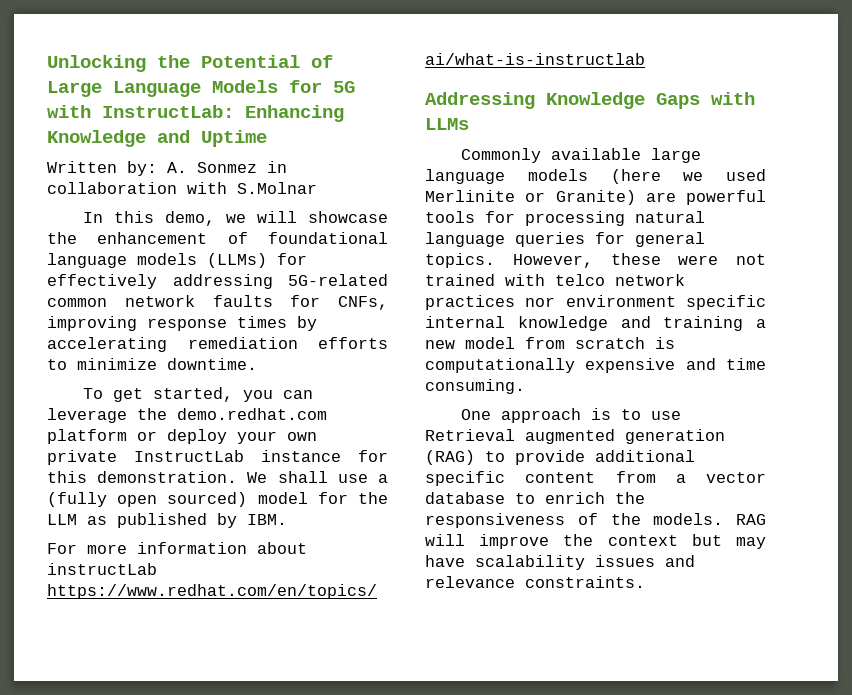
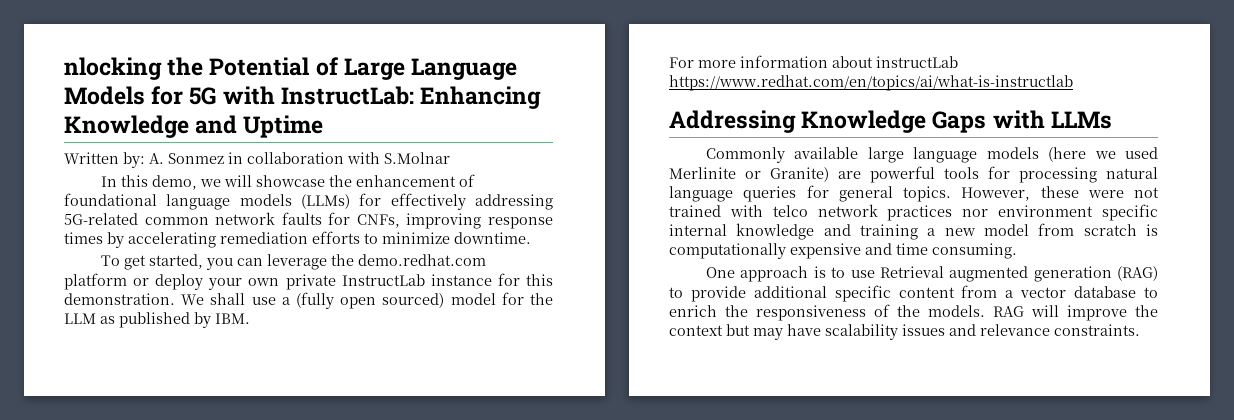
- Unlocking the Potential of Large Language Models for 5G with InstructLab: Enhancing Knowledge and Uptime
+ nlocking the Potential of Large Language Models for 5G with InstructLab: Enhancing Knowledge and Uptime

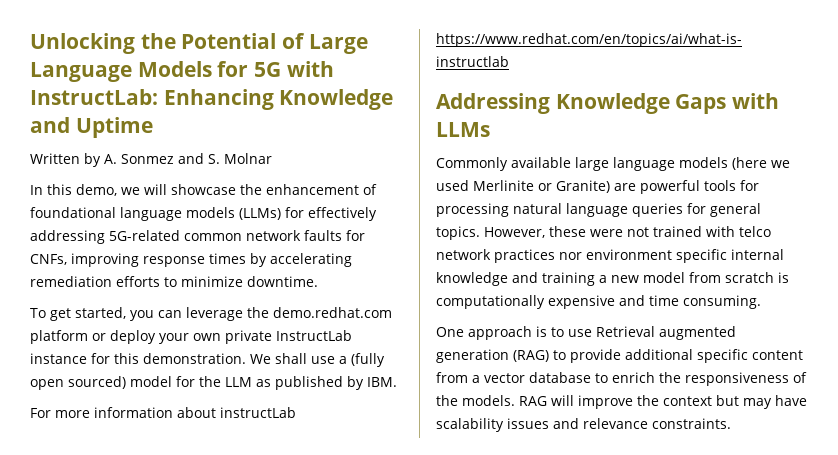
- nlocking the Potential of Large Language Models for 5G with InstructLab: Enhancing Knowledge and Uptime
+ Unlocking the Potential of Large Language Models for 5G with InstructLab: Enhancing Knowledge and Uptime
- Written by: A. Sonmez in collaboration with S.Molnar
+ Written by A. Sonmez and S. Molnar

